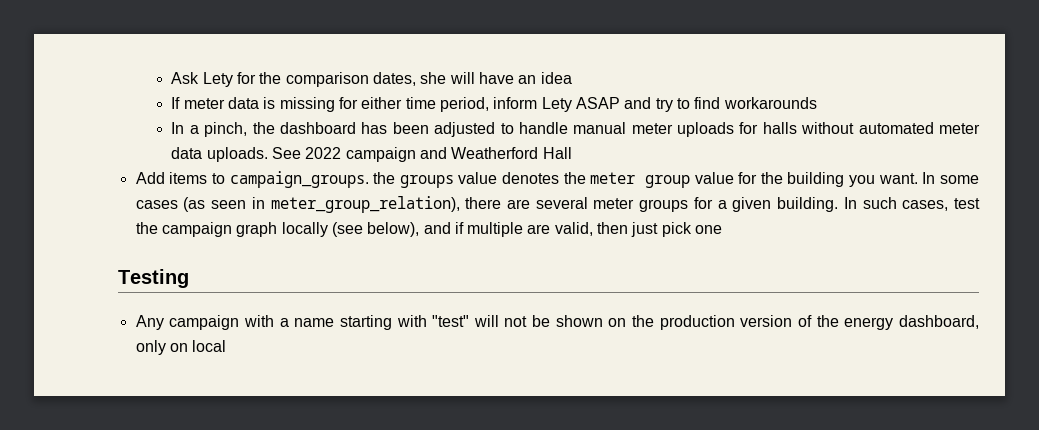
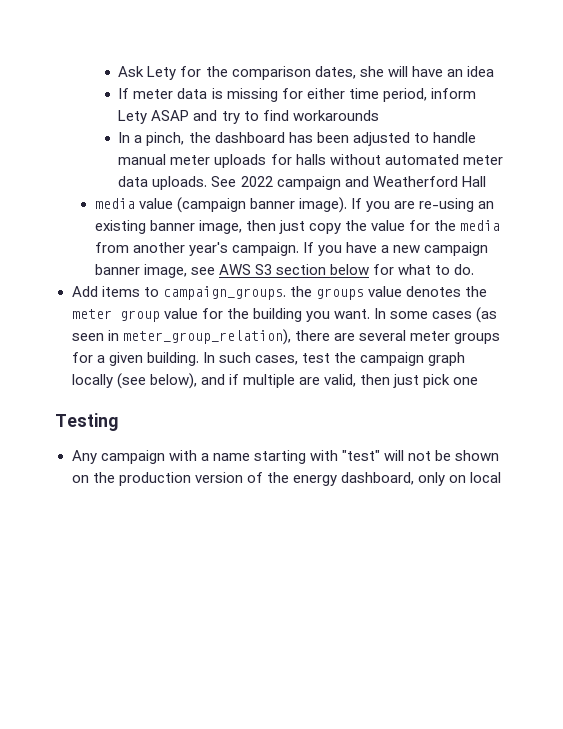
+ media value (campaign banner image). If you are re-using an existing banner image, then just copy the value for the media from another year's campaign. If you have a new campaign banner image, see AWS S3 section below for what to do.

